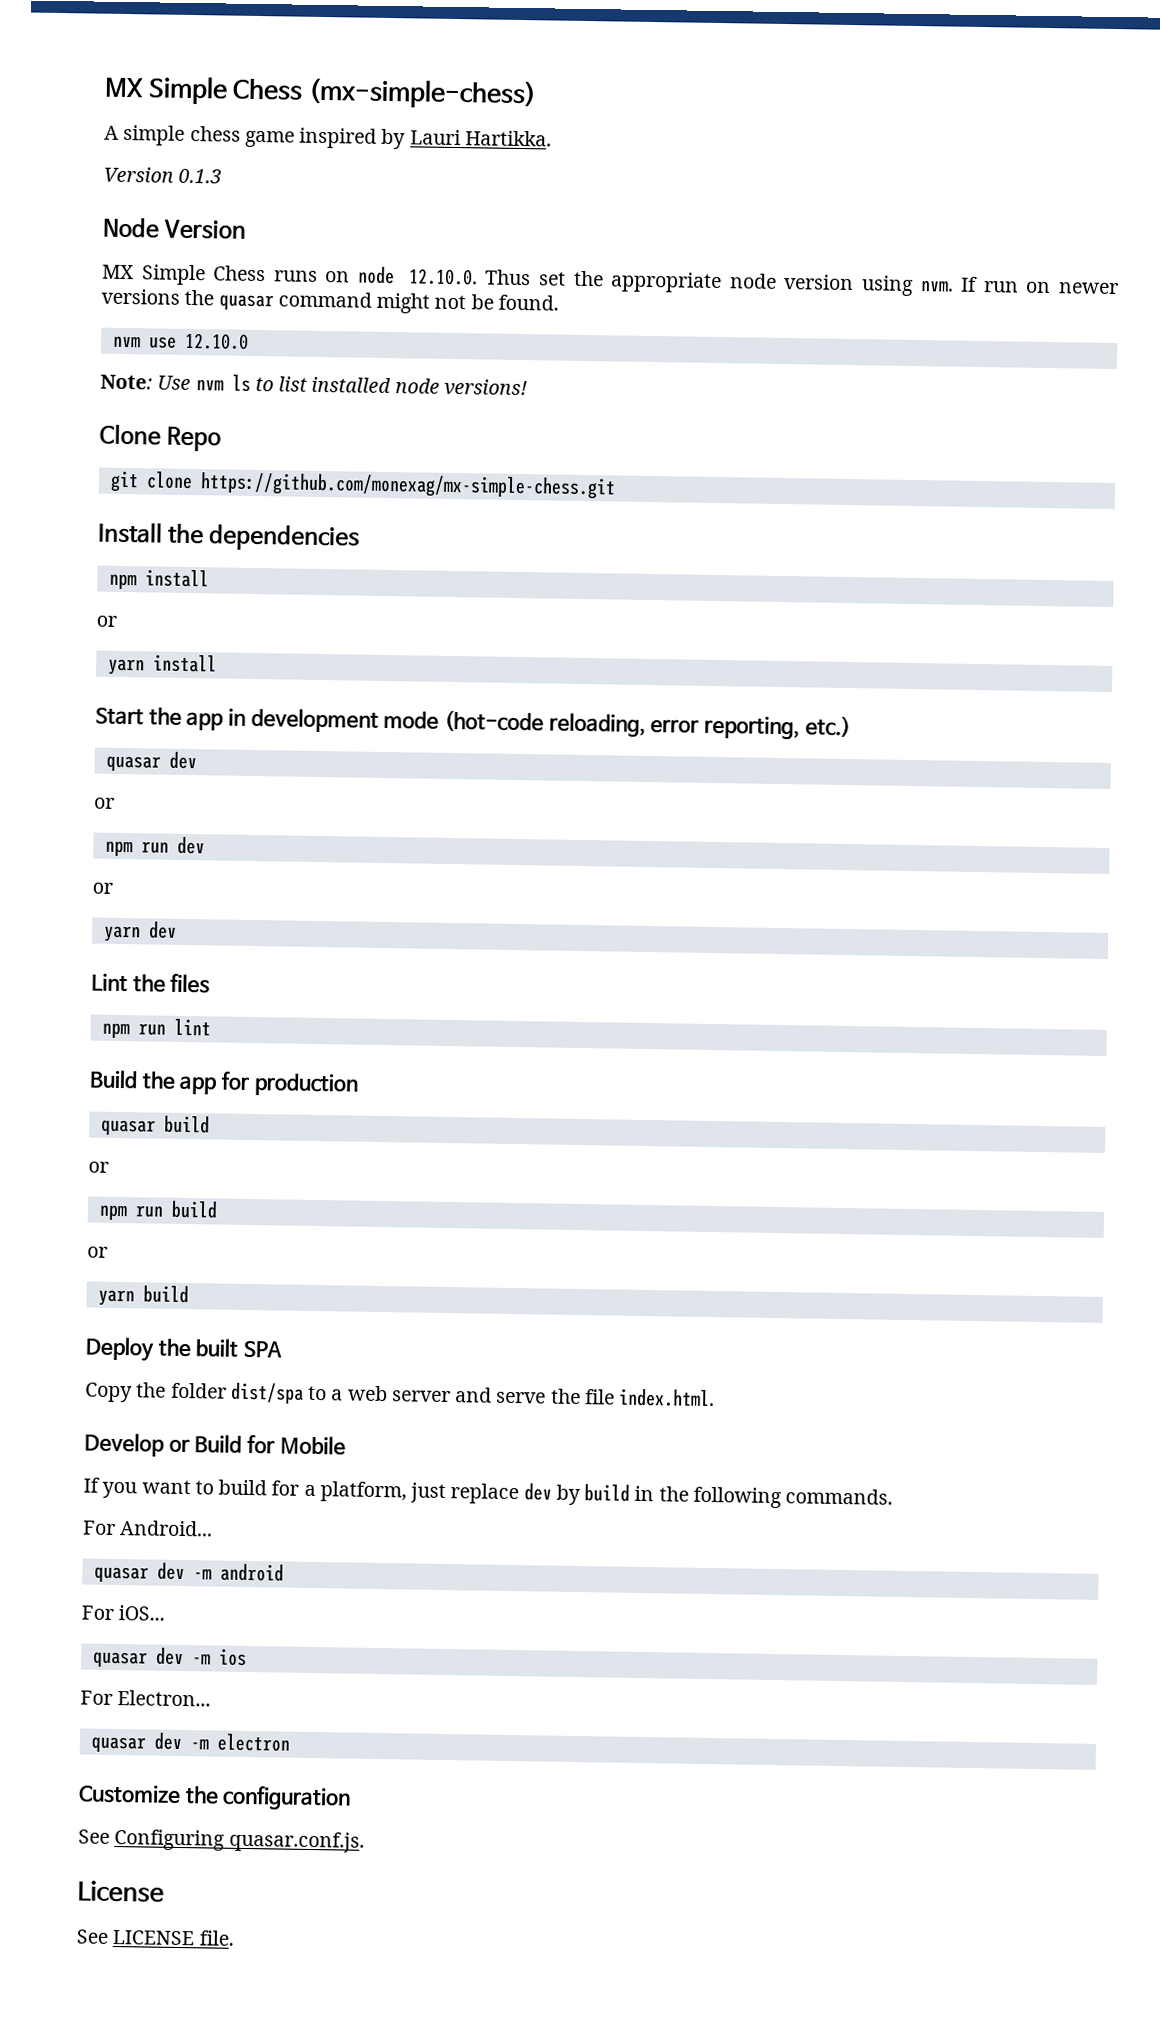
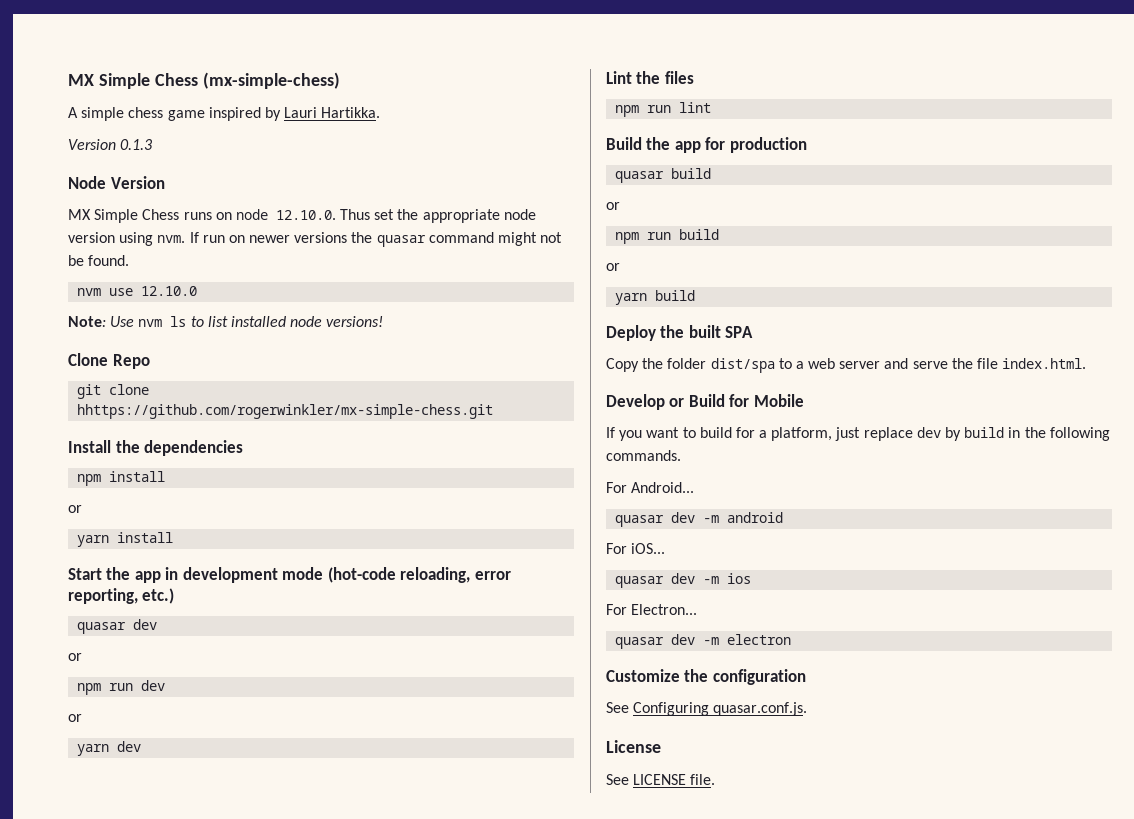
- git clone https://github.com/monexag/mx-simple-chess.git
+ git clone hhttps://github.com/rogerwinkler/mx-simple-chess.git

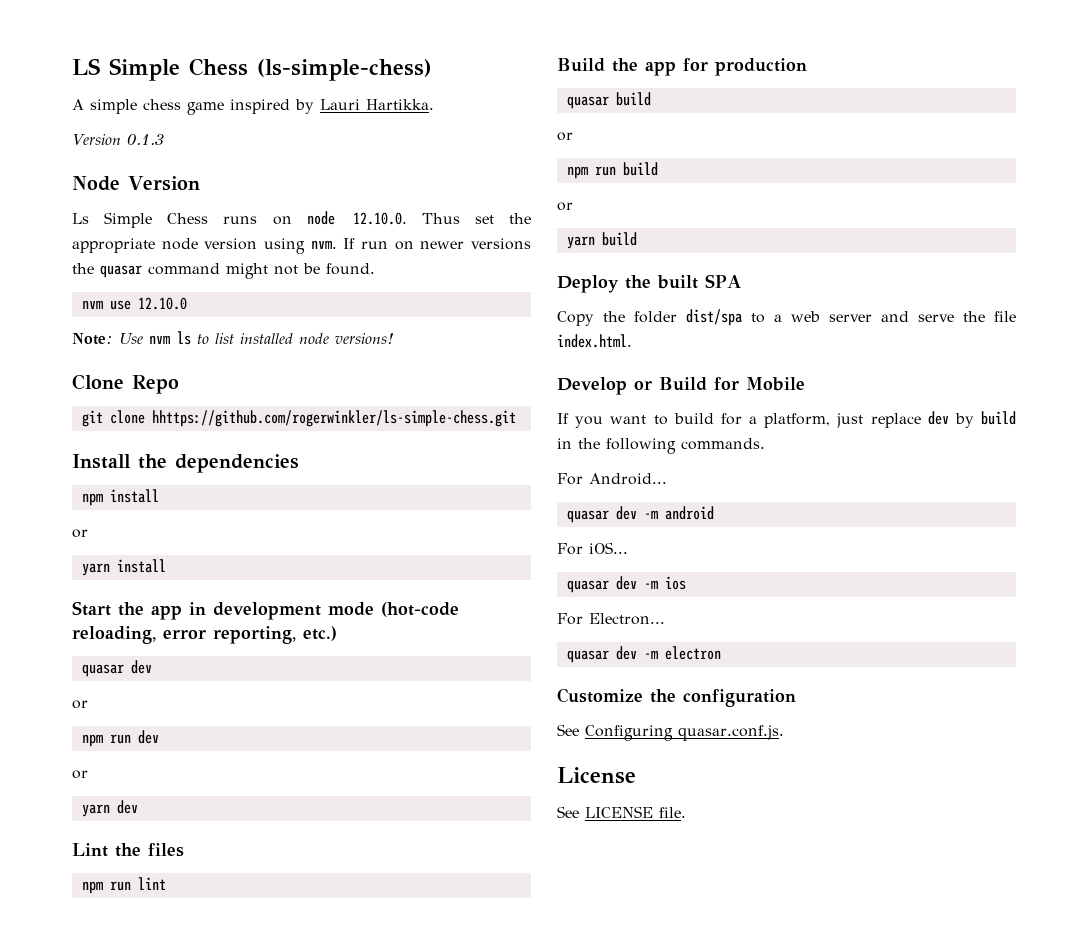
- MX Simple Chess (mx-simple-chess)
+ LS Simple Chess (ls-simple-chess)
- MX Simple Chess runs on node 12.10.0. Thus set the appropriate node version using nvm.
+ Ls Simple Chess runs on node 12.10.0. Thus set the appropriate node version using nvm.
- git clone hhttps://github.com/rogerwinkler/mx-simple-chess.git
+ git clone hhttps://github.com/rogerwinkler/ls-simple-chess.git

